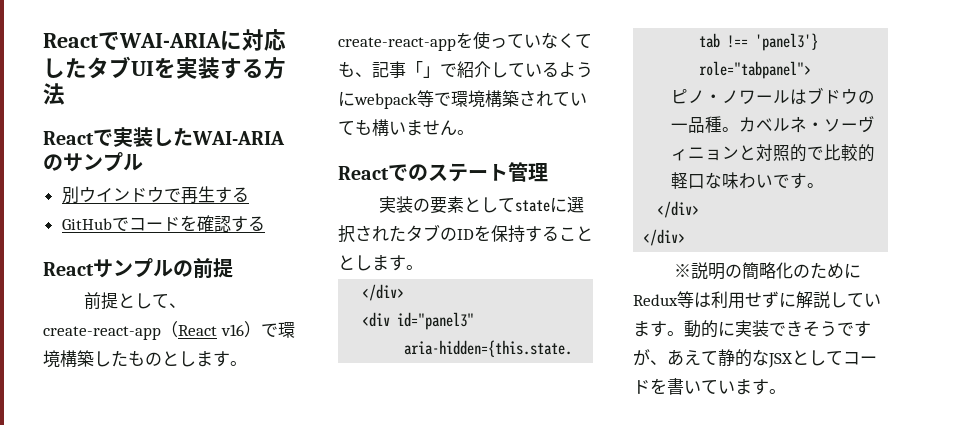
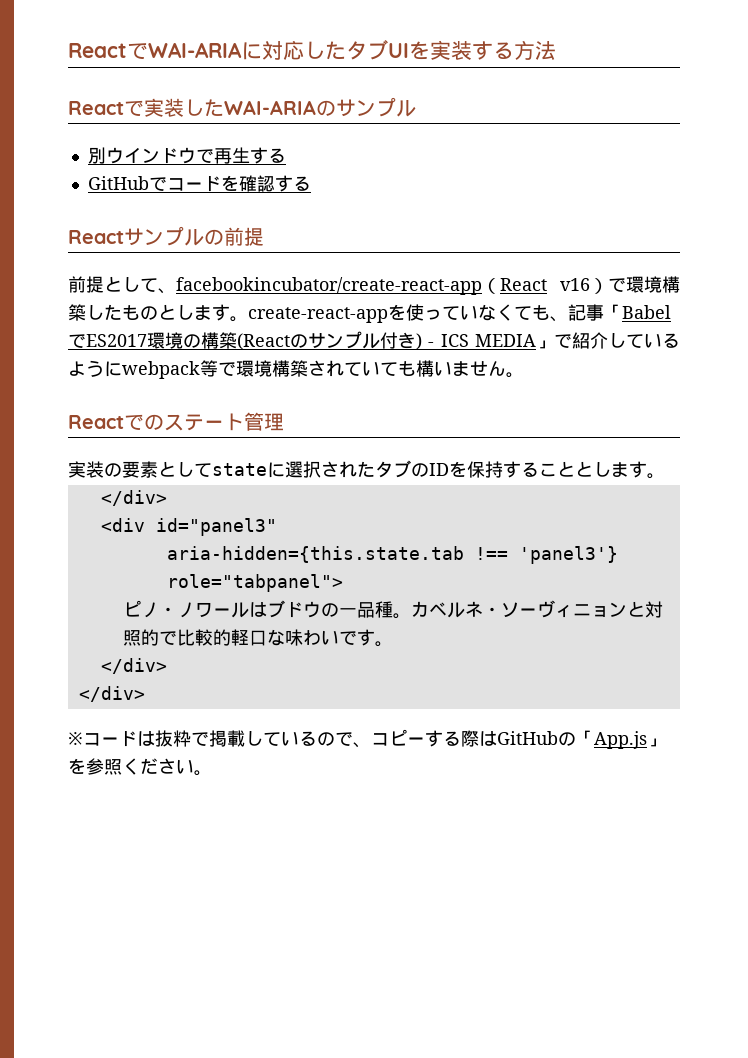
- 前提として、create-react-app（React v16）で環境構築したものとします。create-react-appを使っていなくても、記事「」で紹介しているようにwebpack等で環境構築されていても構いません。
+ 前提として、facebookincubator/create-react-app（React v16）で環境構築したものとします。create-react-appを使っていなくても、記事「BabelでES2017環境の構築(Reactのサンプル付き) - ICS MEDIA」で紹介しているようにwebpack等で環境構築されていても構いません。
- ※説明の簡略化のためにRedux等は利用せずに解説しています。動的に実装できそうですが、あえて静的なJSXとしてコードを書いています。
+ ※コードは抜粋で掲載しているので、コピーする際はGitHubの「App.js」を参照ください。

